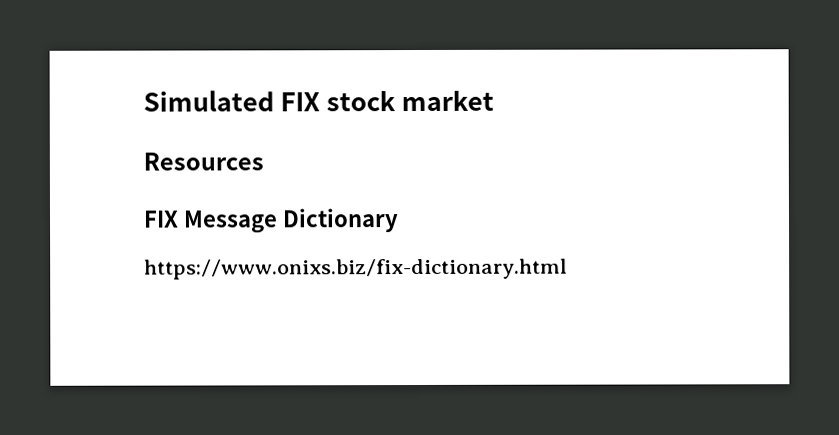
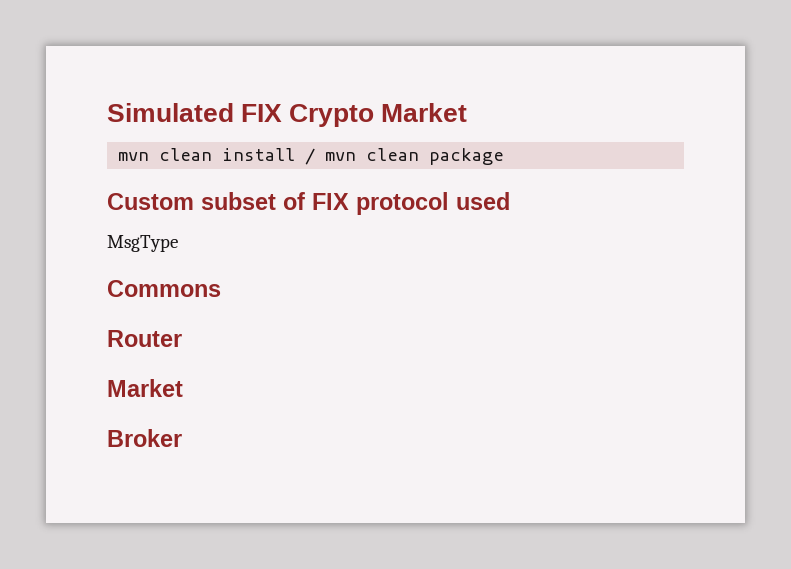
- Simulated FIX stock market
- Resources
- FIX Message Dictionary
- https://www.onixs.biz/fix-dictionary.html
+ Simulated FIX Crypto Market
+ mvn clean install / mvn clean package
+ Custom subset of FIX protocol used
+ MsgType
+ Commons
+ Router
+ Market
+ Broker

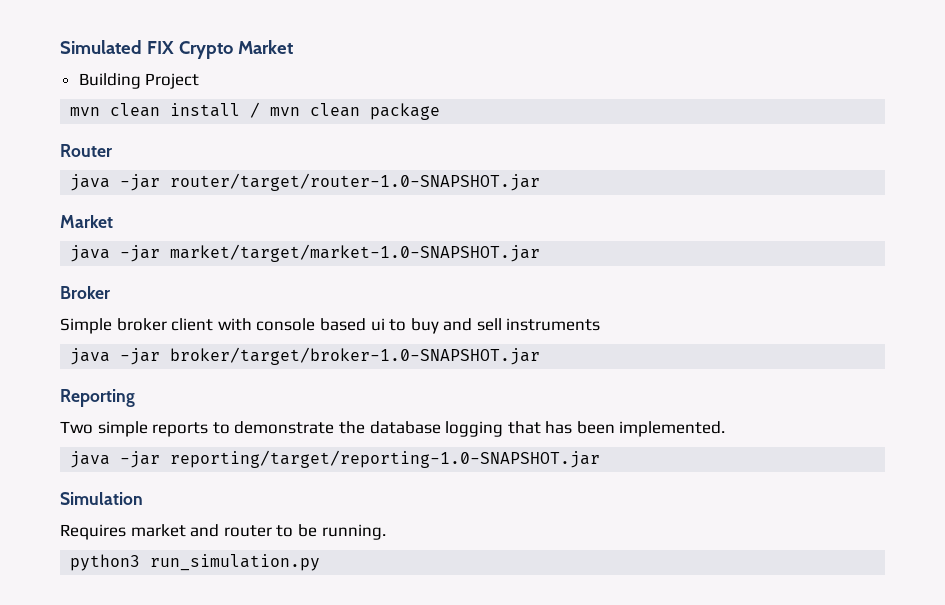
+ Building Project
- Custom subset of FIX protocol used
- MsgType
- Commons
  Router
+ java -jar router/target/router-1.0-SNAPSHOT.jar
  Market
+ java -jar market/target/market-1.0-SNAPSHOT.jar
  Broker
+ Simple broker client with console based ui to buy and sell instruments
+ java -jar broker/target/broker-1.0-SNAPSHOT.jar
+ Reporting
+ Two simple reports to demonstrate the database logging that has been implemented.
+ java -jar reporting/target/reporting-1.0-SNAPSHOT.jar
+ Simulation
+ Requires market and router to be running.
+ python3 run_simulation.py

